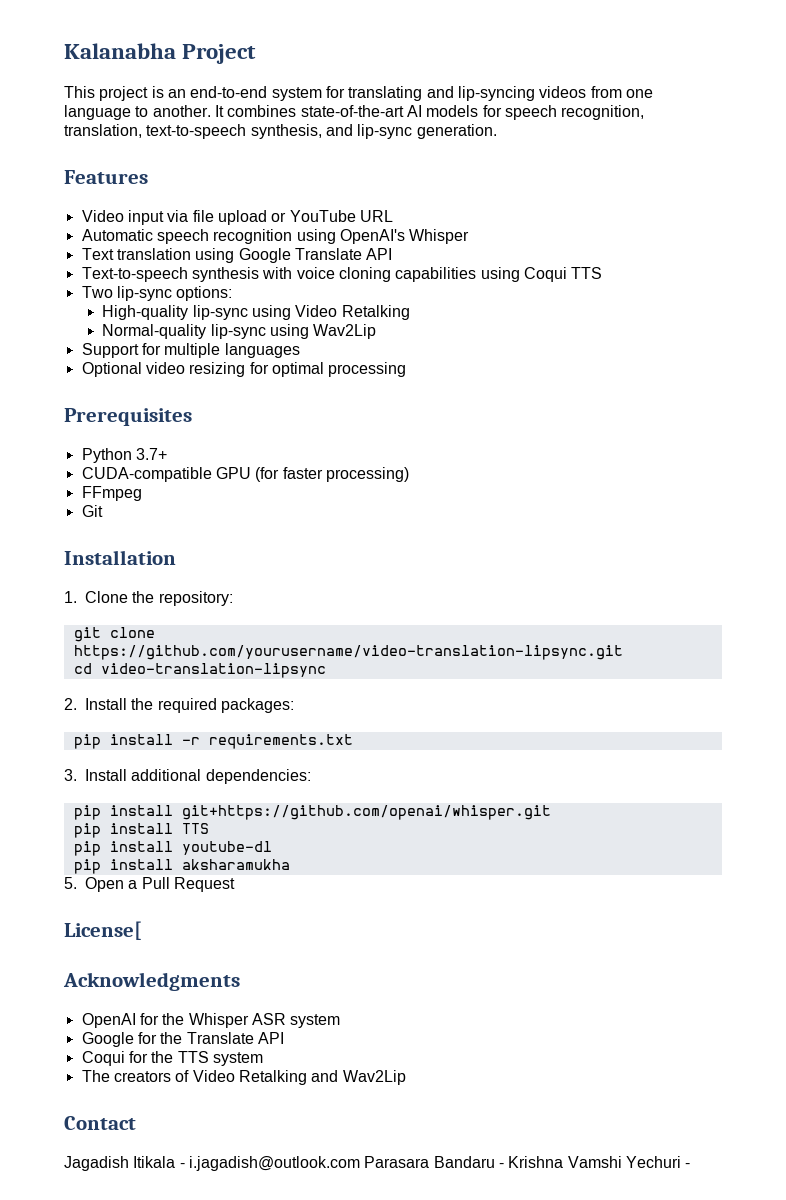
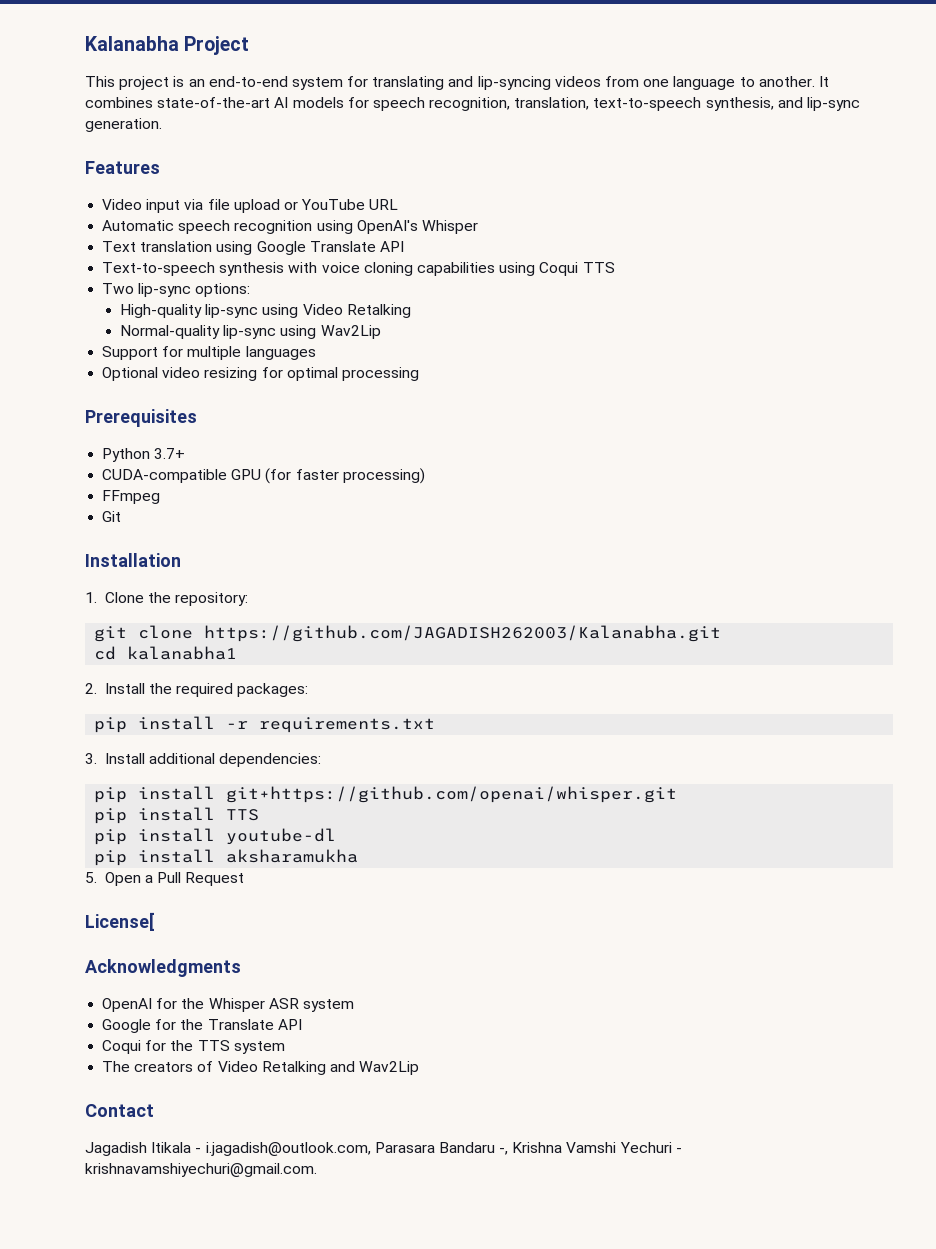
- git clone https://github.com/yourusername/video-translation-lipsync.git
+ git clone https://github.com/JAGADISH262003/Kalanabha.git
- cd video-translation-lipsync
+ cd kalanabha1
- Jagadish Itikala - i.jagadish@outlook.com Parasara Bandaru - Krishna Vamshi Yechuri -
+ Jagadish Itikala - i.jagadish@outlook.com, Parasara Bandaru -, Krishna Vamshi Yechuri - krishnavamshiyechuri@gmail.com.

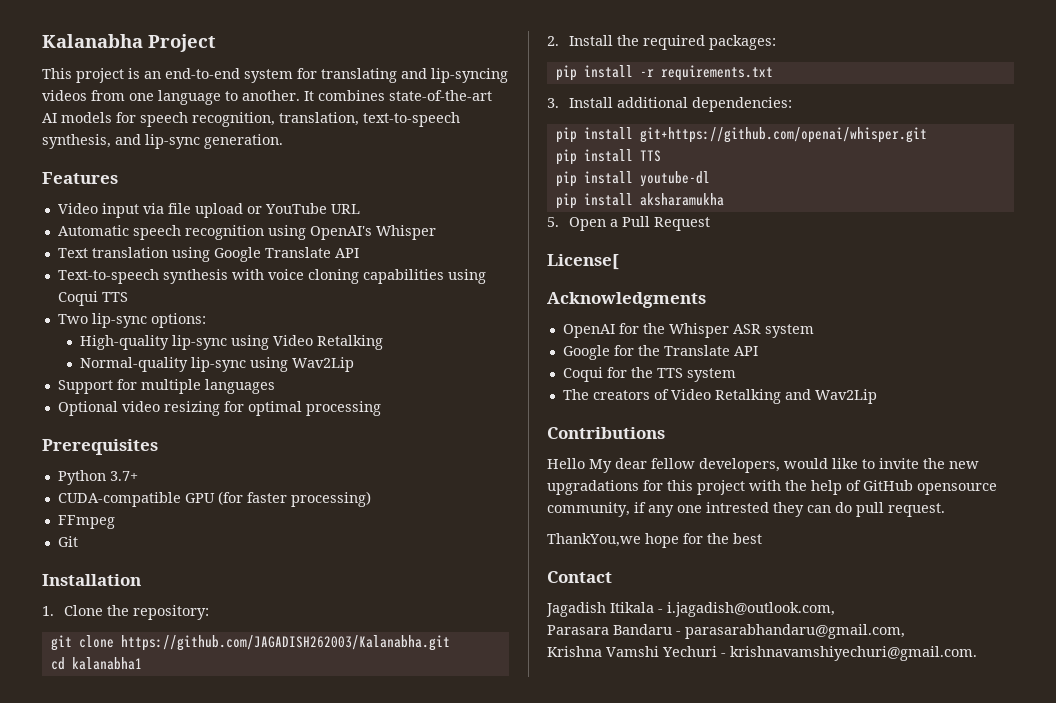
+ Contributions
+ Hello My dear fellow developers, would like to invite the new upgradations for this project with the help of GitHub opensource community, if any one intrested they can do pull request.
+ ThankYou,we hope for the best
- Jagadish Itikala - i.jagadish@outlook.com, Parasara Bandaru -, Krishna Vamshi Yechuri - krishnavamshiyechuri@gmail.com.
+ Jagadish Itikala - i.jagadish@outlook.com,
+ Parasara Bandaru - parasarabhandaru@gmail.com,
+ Krishna Vamshi Yechuri - krishnavamshiyechuri@gmail.com.

